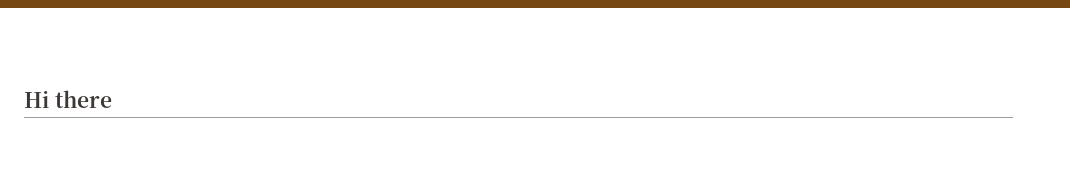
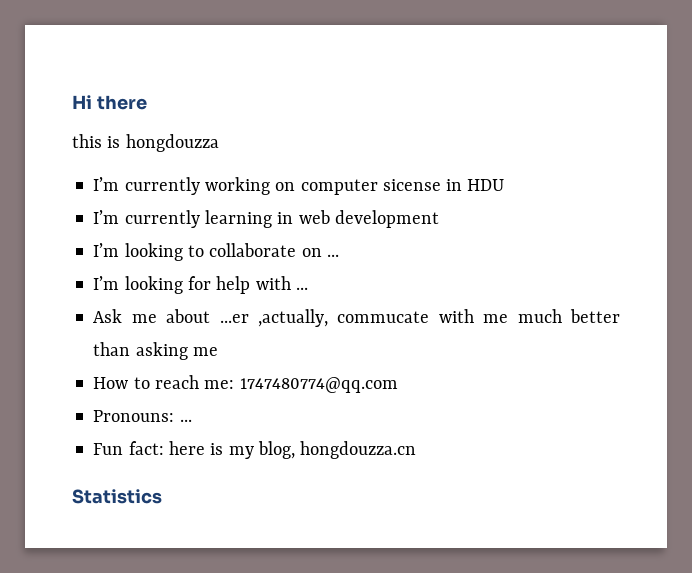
+ this is hongdouzza
+ I’m currently working on computer sicense in HDU
+ I’m currently learning in web development
+ I’m looking to collaborate on ...
+ I’m looking for help with ...
+ Ask me about ...er ,actually, commucate with me much better than asking me
+ How to reach me: 1747480774@qq.com
+ Pronouns: ...
+ Fun fact: here is my blog, hongdouzza.cn
+ Statistics

